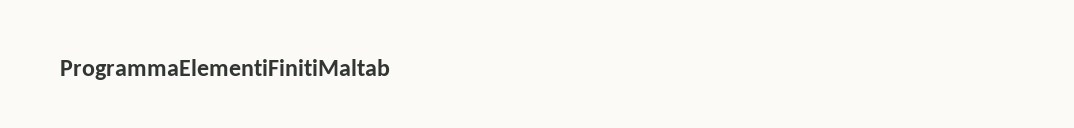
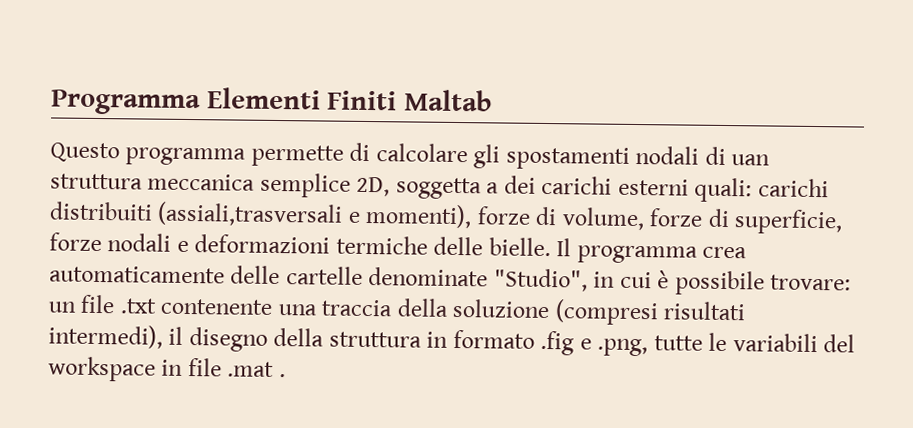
- ProgrammaElementiFinitiMaltab
+ Programma Elementi Finiti Maltab
+ Questo programma permette di calcolare gli spostamenti nodali di uan struttura meccanica semplice 2D, soggetta a dei carichi esterni quali: carichi distribuiti (assiali,trasversali e momenti), forze di volume, forze di superficie, forze nodali e deformazioni termiche delle bielle. Il programma crea automaticamente delle cartelle denominate "Studio", in cui è possibile trovare: un file .txt contenente una traccia della soluzione (compresi risultati intermedi), il disegno della struttura in formato .fig e .png, tutte le variabili del workspace in file .mat .

